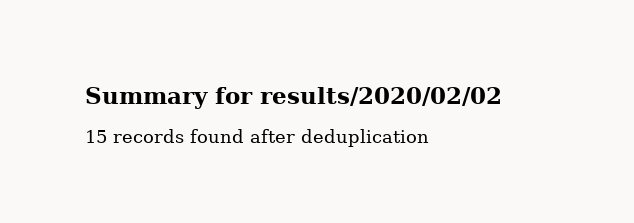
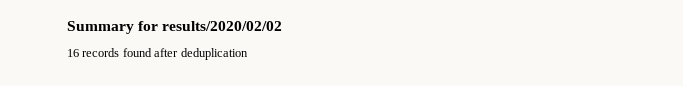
- 15 records found after deduplication
+ 16 records found after deduplication

